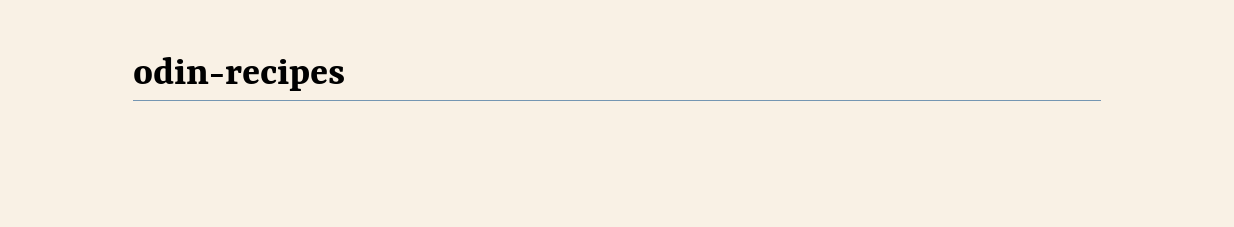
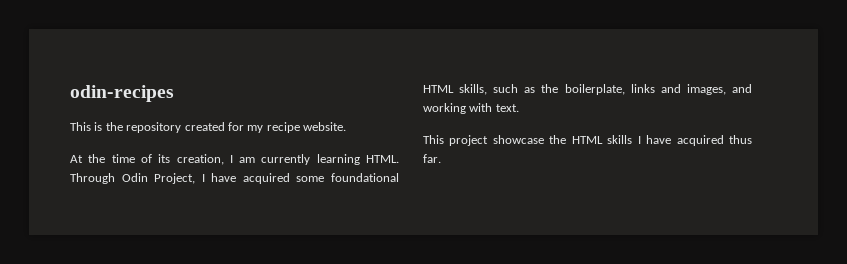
+ This is the repository created for my recipe website.
+ At the time of its creation, I am currently learning HTML. Through Odin Project, I have acquired some foundational HTML skills, such as the boilerplate, links and images, and working with text.
+ This project showcase the HTML skills I have acquired thus far.

